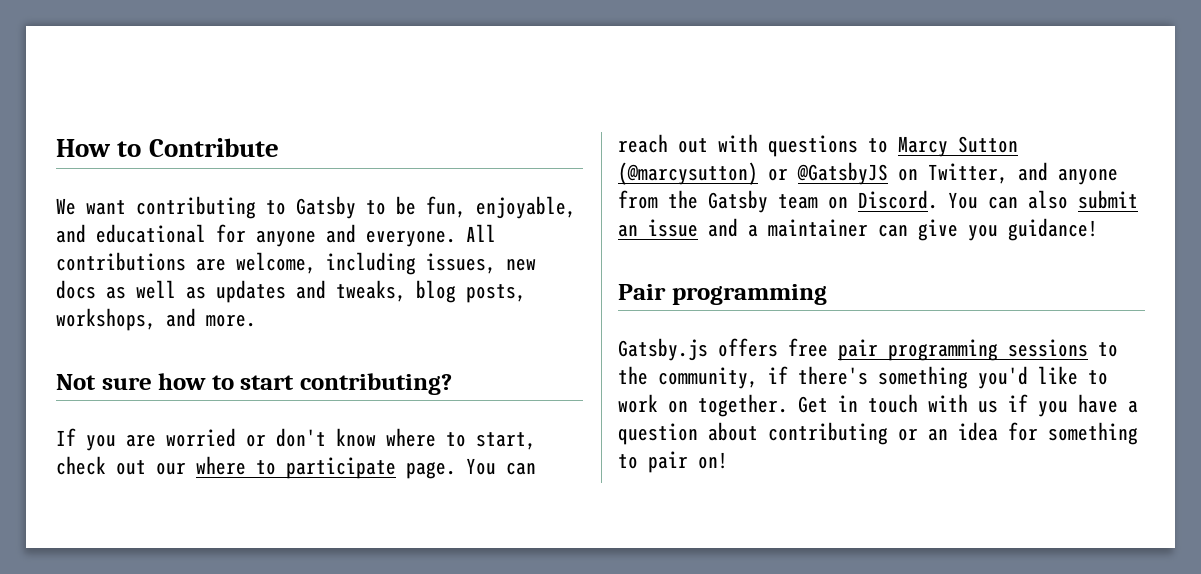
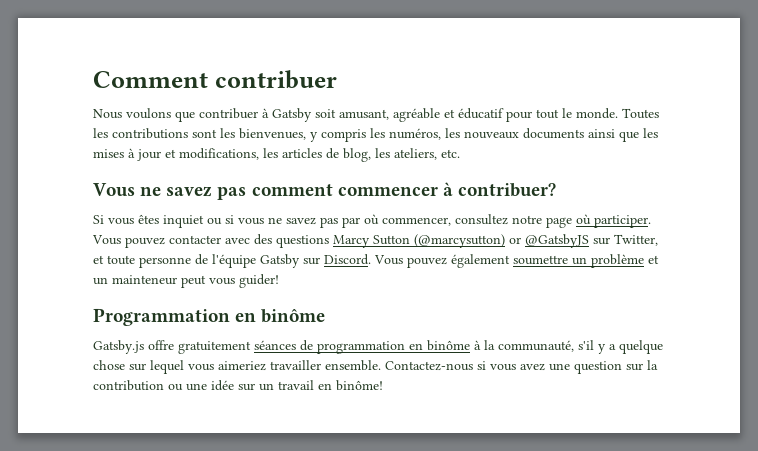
- How to Contribute
- We want contributing to Gatsby to be fun, enjoyable, and educational for anyone and everyone. All contributions are welcome, including issues, new docs as well as updates and tweaks, blog posts, workshops, and more.
- Not sure how to start contributing?
- If you are worried or don't know where to start, check out our where to participate page. You can reach out with questions to Marcy Sutton (@marcysutton) or @GatsbyJS on Twitter, and anyone from the Gatsby team on Discord. You can also submit an issue and a maintainer can give you guidance!
- Pair programming
- Gatsby.js offers free pair programming sessions to the community, if there's something you'd like to work on together. Get in touch with us if you have a question about contributing or an idea for something to pair on!
+ Comment contribuer
+ Nous voulons que contribuer à Gatsby soit amusant, agréable et éducatif pour tout le monde. Toutes les contributions sont les bienvenues, y compris les numéros, les nouveaux documents ainsi que les mises à jour et modifications, les articles de blog, les ateliers, etc.
+ Vous ne savez pas comment commencer à contribuer?
+ Si vous êtes inquiet ou si vous ne savez pas par où commencer, consultez notre page où participer. Vous pouvez contacter avec des questions Marcy Sutton (@marcysutton) or @GatsbyJS sur Twitter, et toute personne de l'équipe Gatsby sur Discord. Vous pouvez également soumettre un problème et un mainteneur peut vous guider!
+ Programmation en binôme
+ Gatsby.js offre gratuitement séances de programmation en binôme à la communauté, s'il y a quelque chose sur lequel vous aimeriez travailler ensemble. Contactez-nous si vous avez une question sur la contribution ou une idée sur un travail en binôme!

